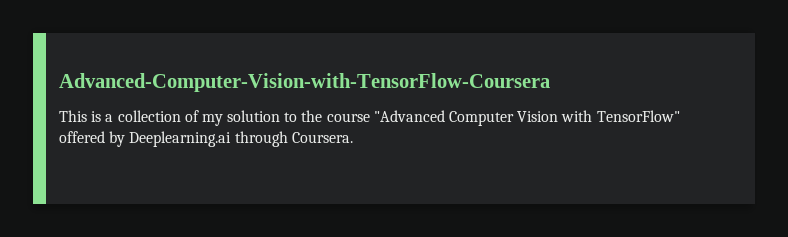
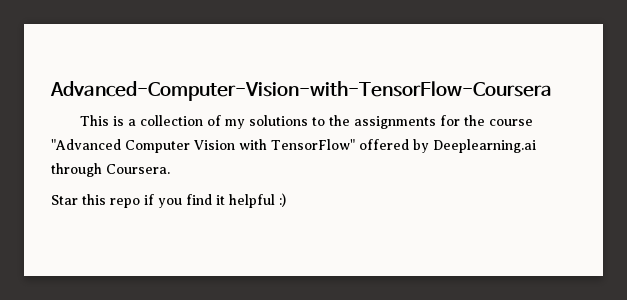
- This is a collection of my solution to the course "Advanced Computer Vision with TensorFlow" offered by Deeplearning.ai through Coursera.
+ This is a collection of my solutions to the assignments for the course "Advanced Computer Vision with TensorFlow" offered by Deeplearning.ai through Coursera.
+ Star this repo if you find it helpful :)

